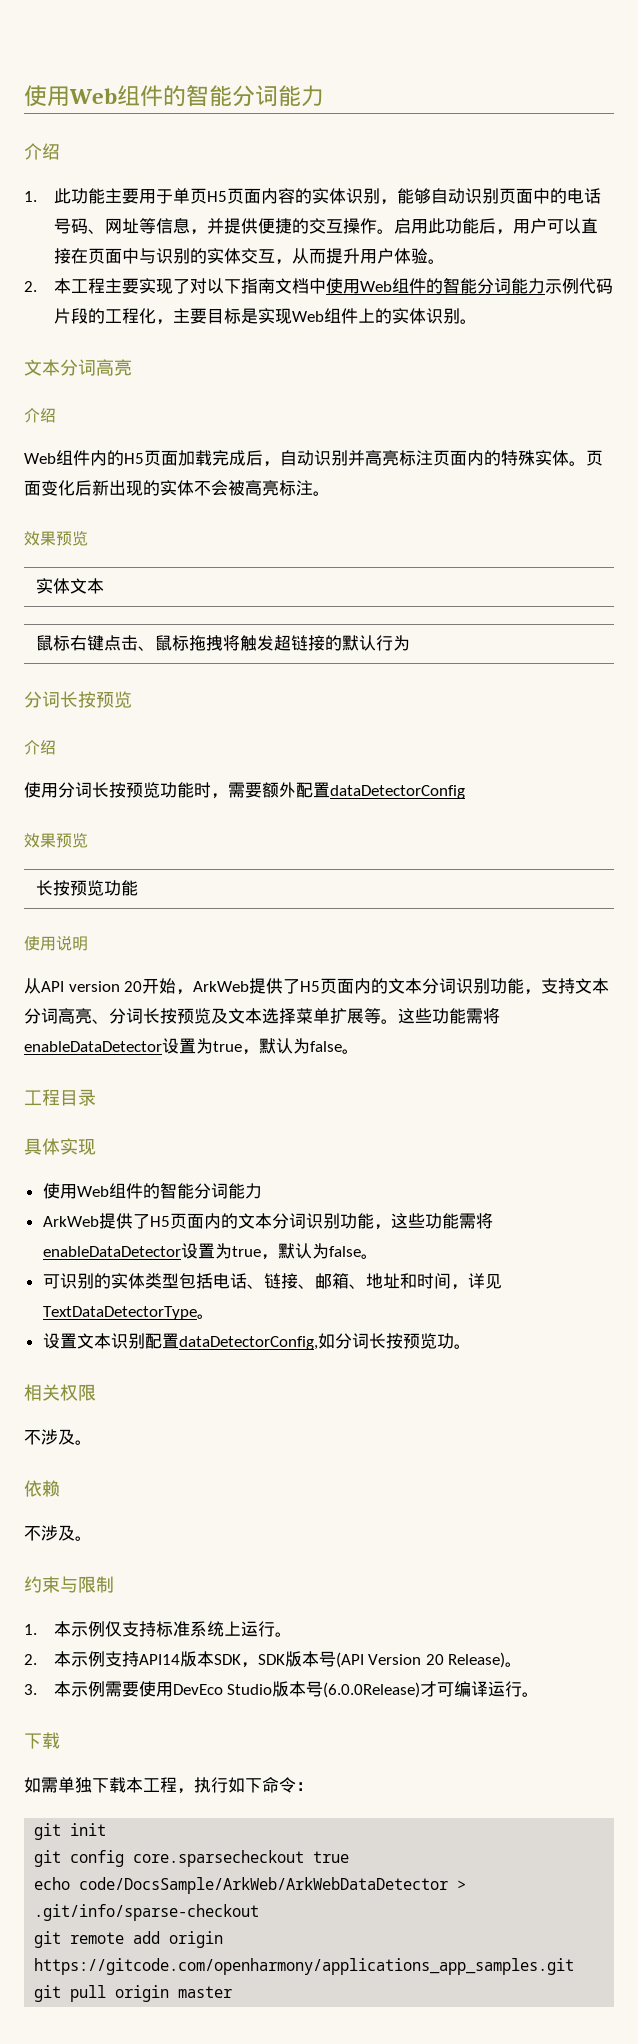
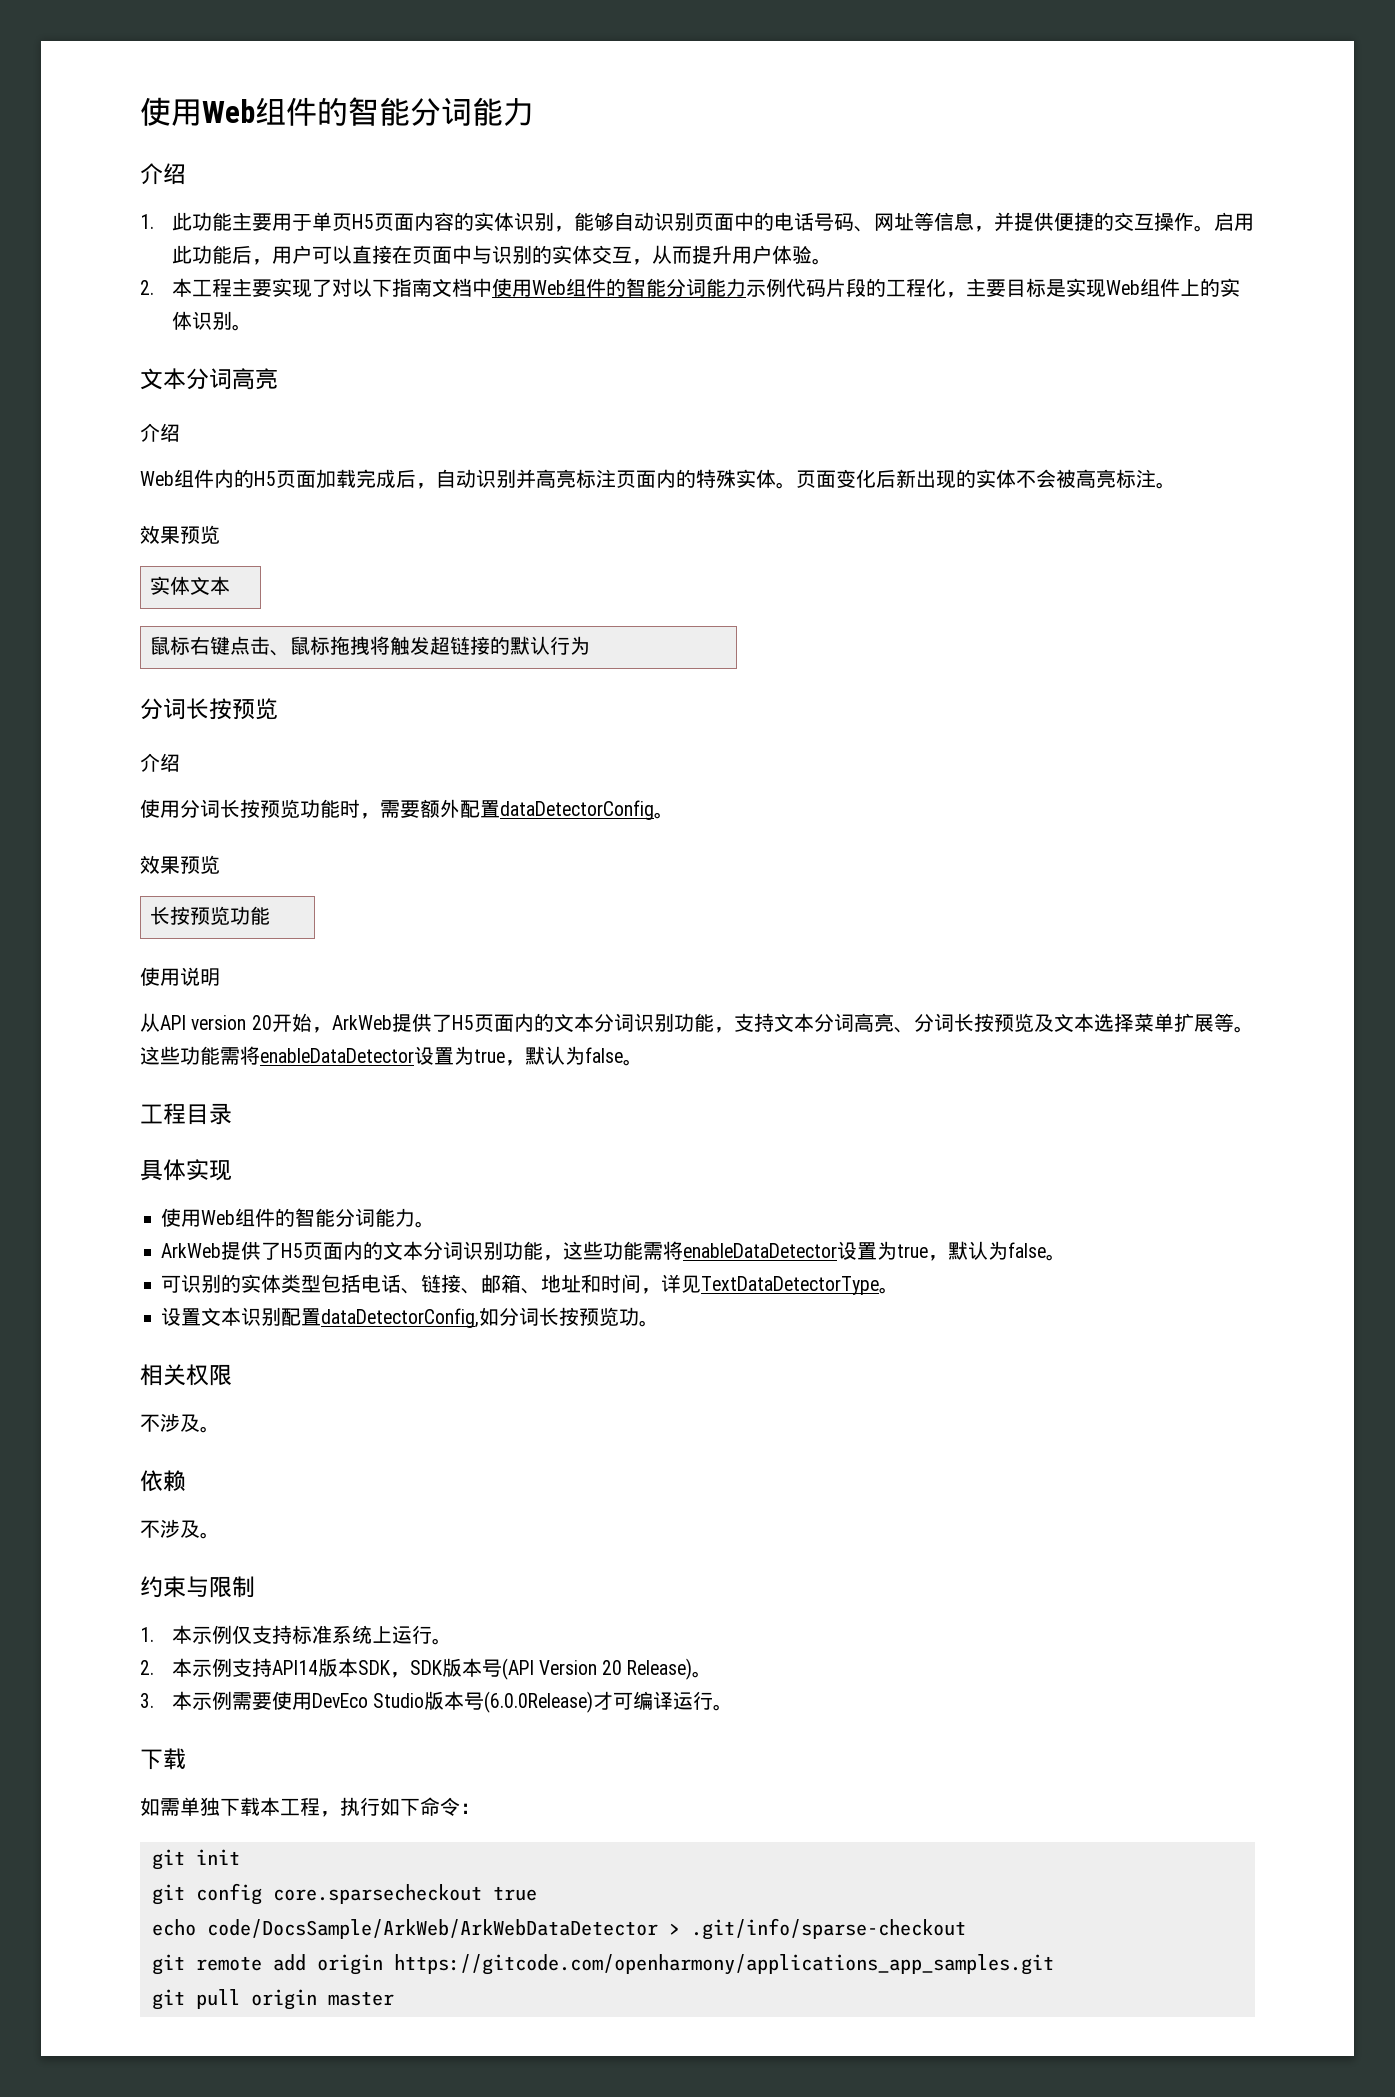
- 使用分词长按预览功能时，需要额外配置dataDetectorConfig
+ 使用分词长按预览功能时，需要额外配置dataDetectorConfig。
  具体实现
- 使用Web组件的智能分词能力
+ 使用Web组件的智能分词能力。

